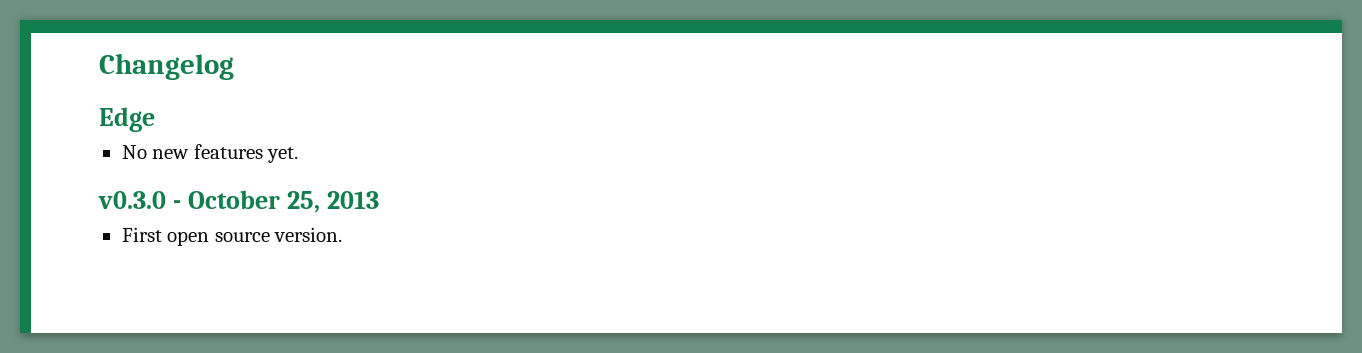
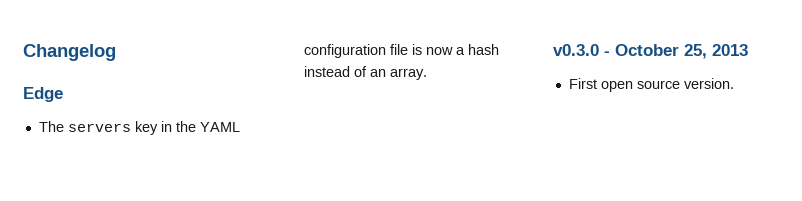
- No new features yet.
+ The servers key in the YAML configuration file is now a hash instead of an array.

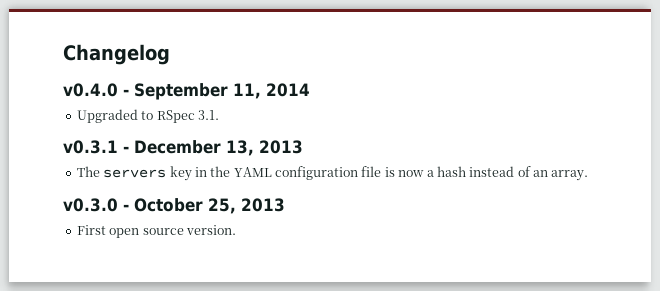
- Edge
+ v0.4.0 - September 11, 2014
+ Upgraded to RSpec 3.1.
+ v0.3.1 - December 13, 2013

